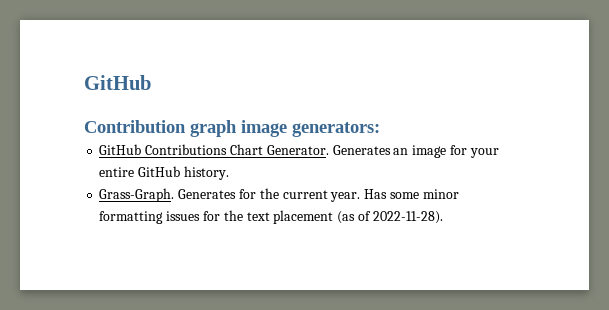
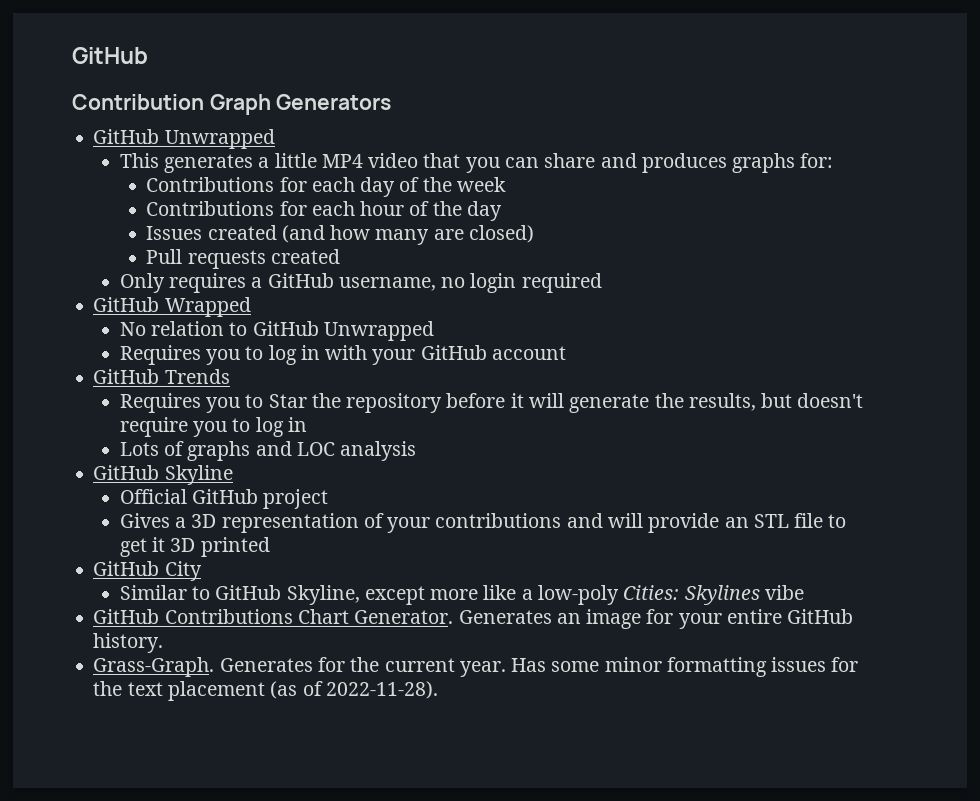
- Contribution graph image generators:
+ Contribution Graph Generators
+ GitHub Unwrapped
+ This generates a little MP4 video that you can share and produces graphs for:
+ Contributions for each day of the week
+ Contributions for each hour of the day
+ Issues created (and how many are closed)
+ Pull requests created
+ Only requires a GitHub username, no login required
+ GitHub Wrapped
+ No relation to GitHub Unwrapped
+ Requires you to log in with your GitHub account
+ GitHub Trends
+ Requires you to Star the repository before it will generate the results, but doesn't require you to log in
+ Lots of graphs and LOC analysis
+ GitHub Skyline
+ Official GitHub project
+ Gives a 3D representation of your contributions and will provide an STL file to get it 3D printed
+ GitHub City
+ Similar to GitHub Skyline, except more like a low-poly Cities: Skylines vibe

